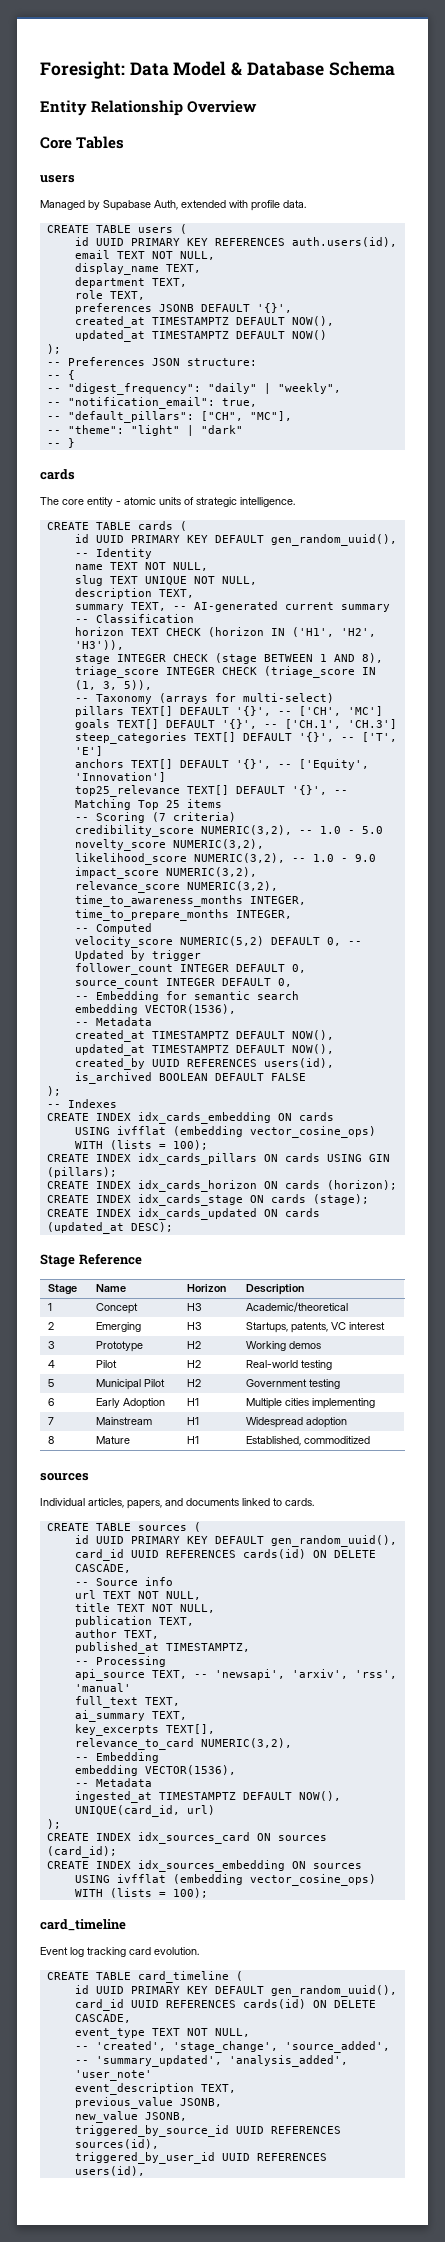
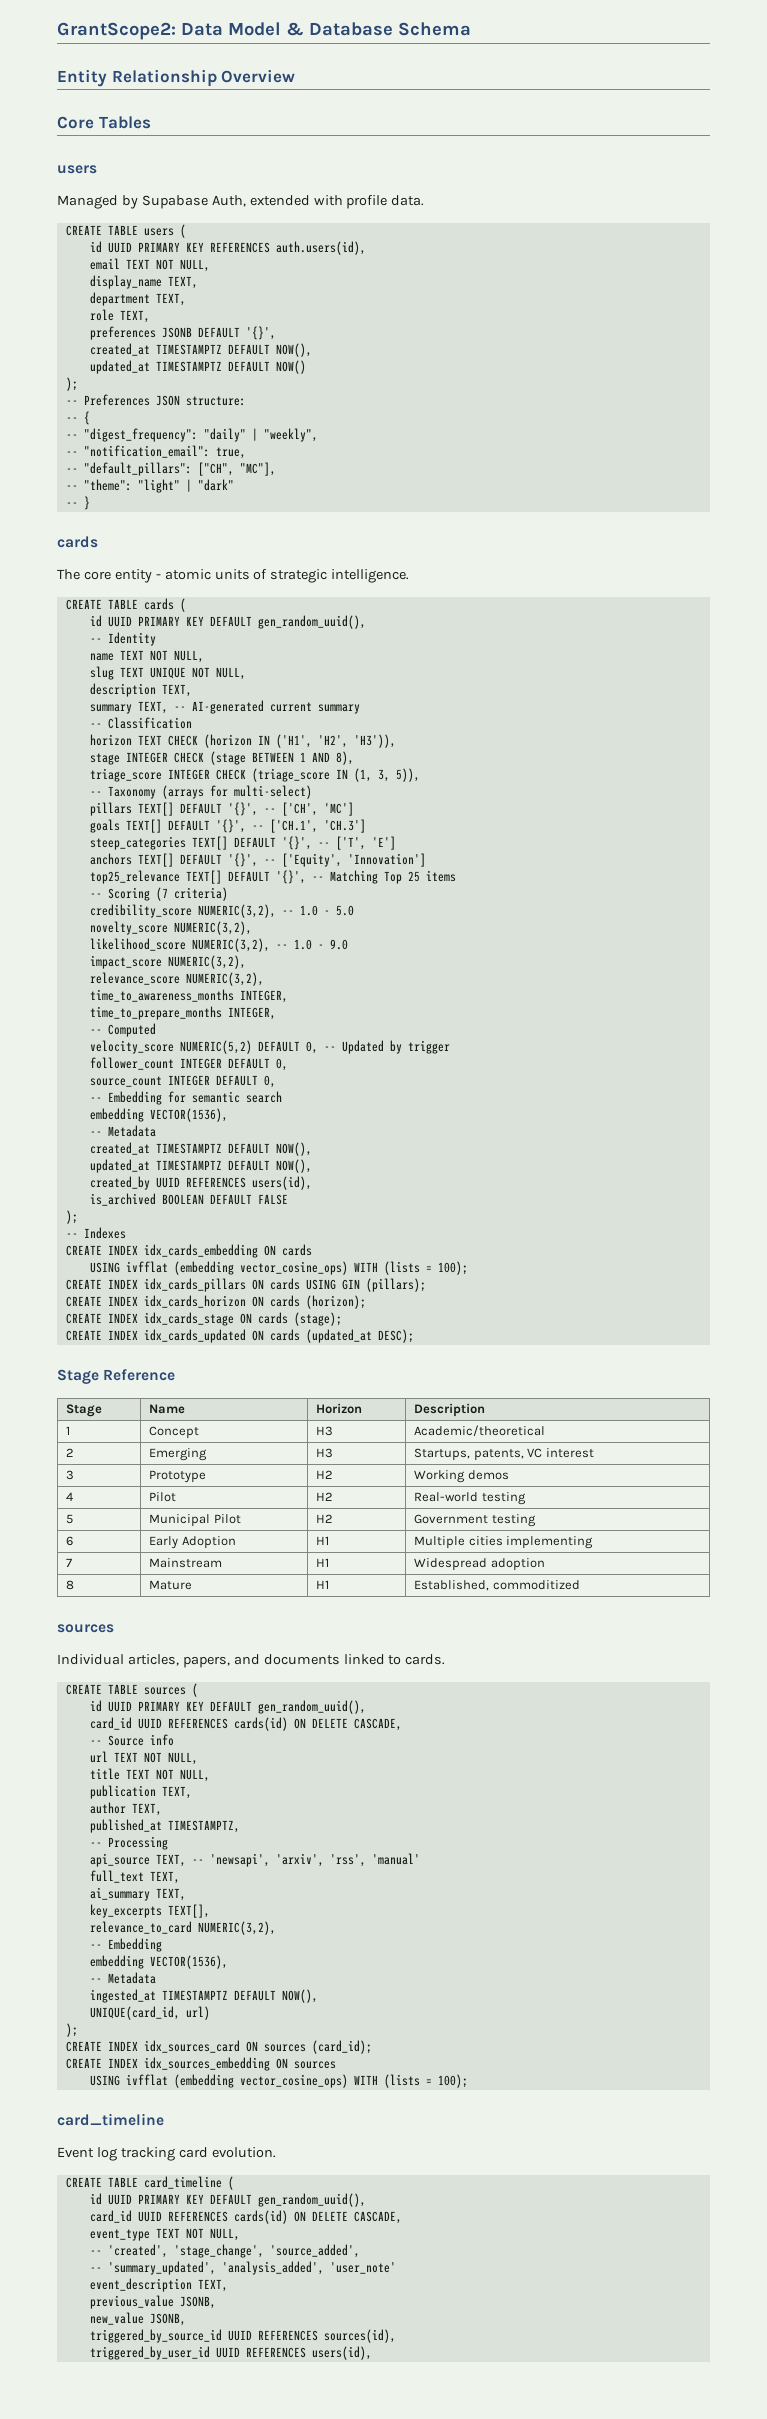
- Foresight: Data Model & Database Schema
+ GrantScope2: Data Model & Database Schema

